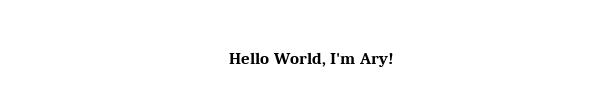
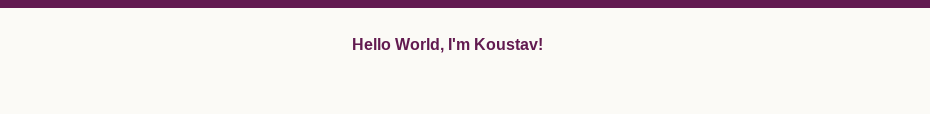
- Hello World, I'm Ary!
+ Hello World, I'm Koustav!

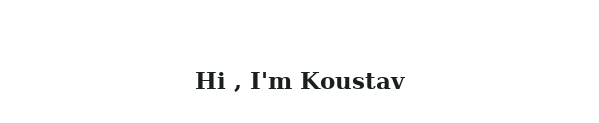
- Hello World, I'm Koustav!
+ Hi , I'm Koustav

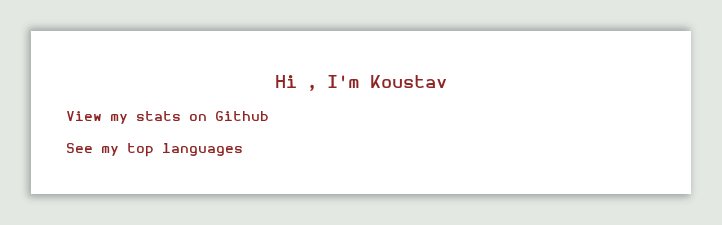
+ View my stats on Github
+ See my top languages

